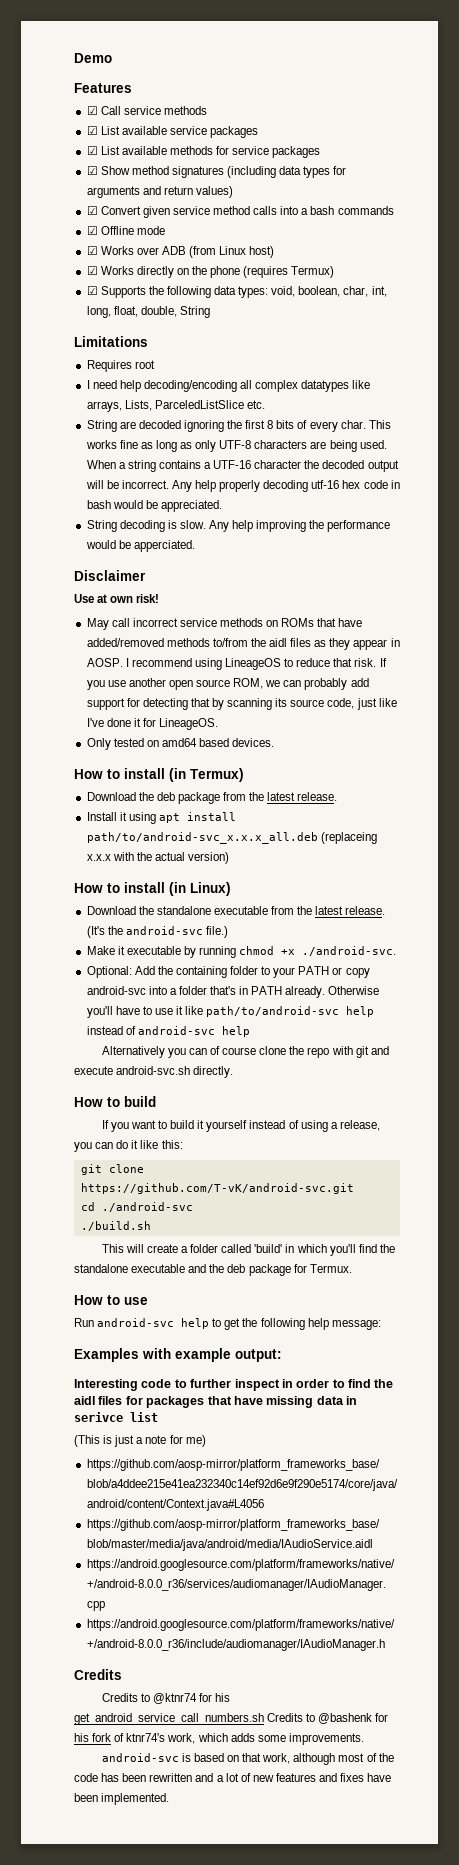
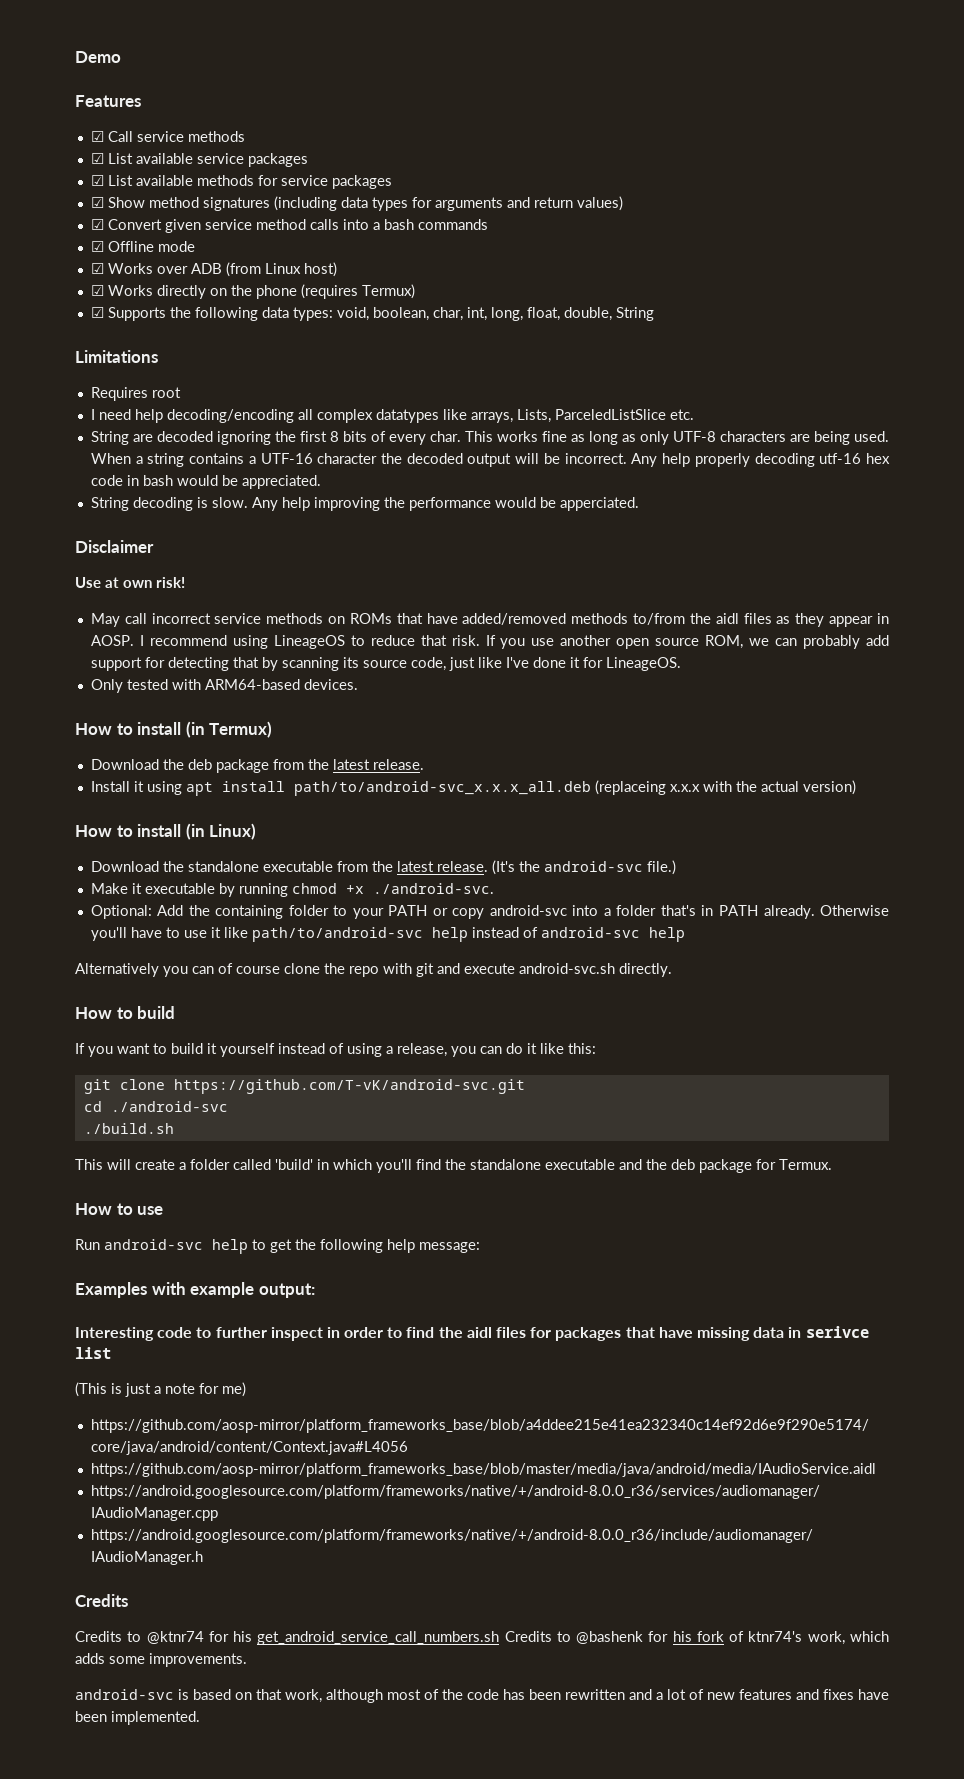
- Only tested on amd64 based devices.
+ Only tested with ARM64-based devices.

